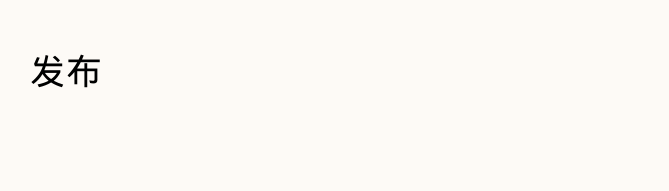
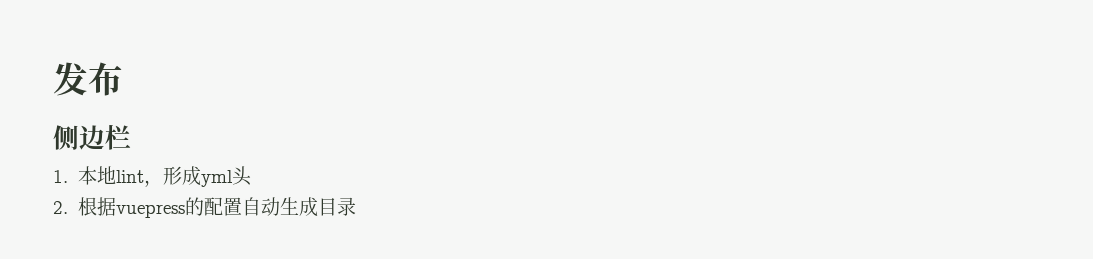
+ 侧边栏
+ 1.本地lint，形成yml头
+ 2.根据vuepress的配置自动生成目录

